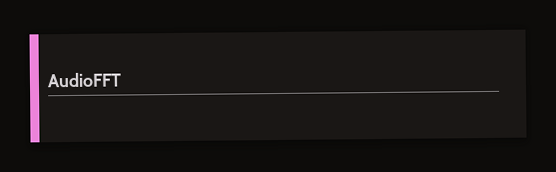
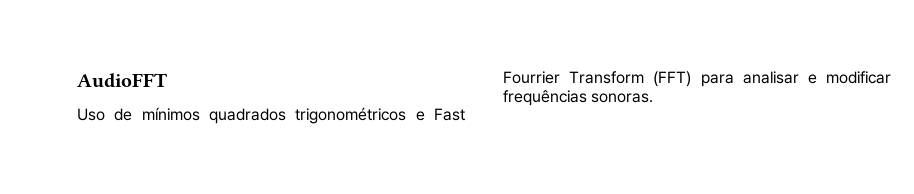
+ Uso de mínimos quadrados trigonométricos e Fast Fourrier Transform (FFT) para analisar e modificar frequências sonoras.

